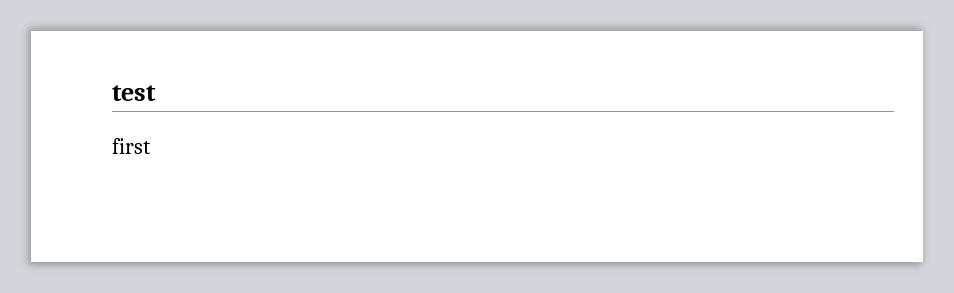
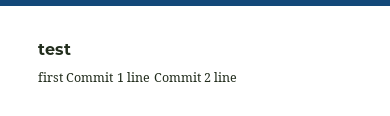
- first
+ first Commit 1 line Commit 2 line

